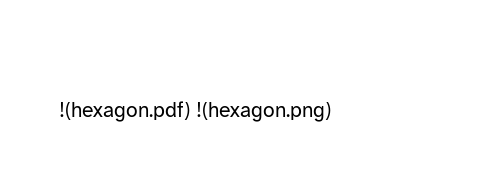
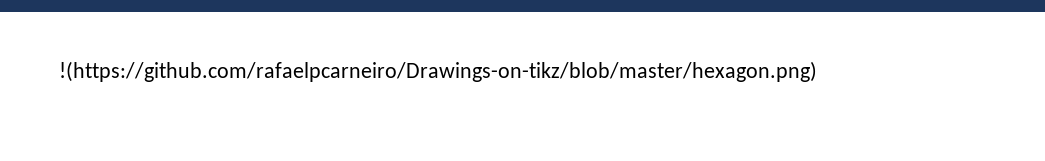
- !(hexagon.pdf) !(hexagon.png)
+ !(https://github.com/rafaelpcarneiro/Drawings-on-tikz/blob/master/hexagon.png)

